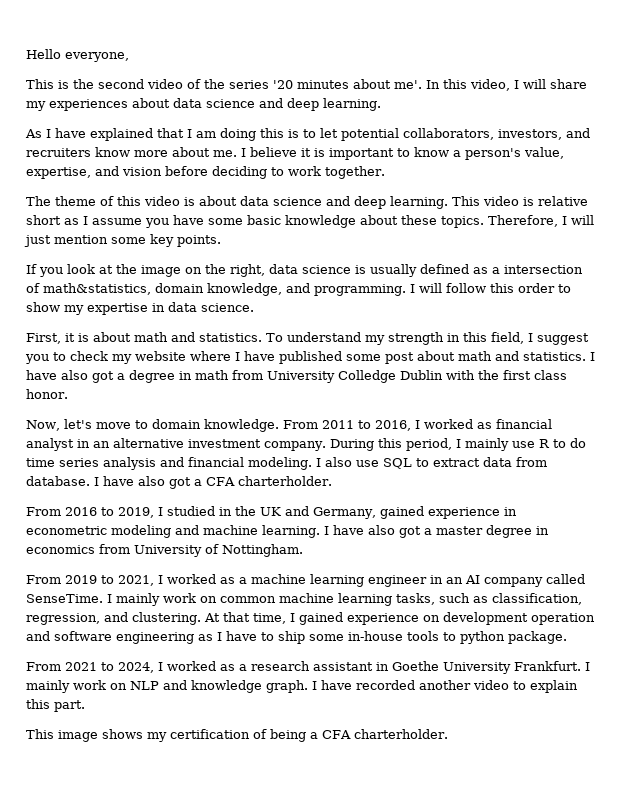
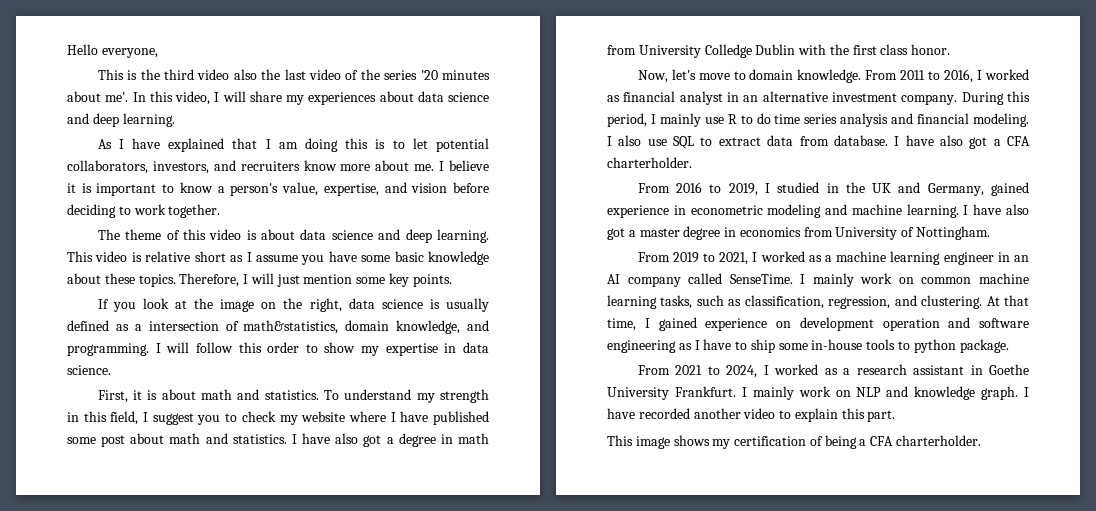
- This is the second video of the series '20 minutes about me'.
+ This is the third video also the last video of the series '20 minutes about me'.

